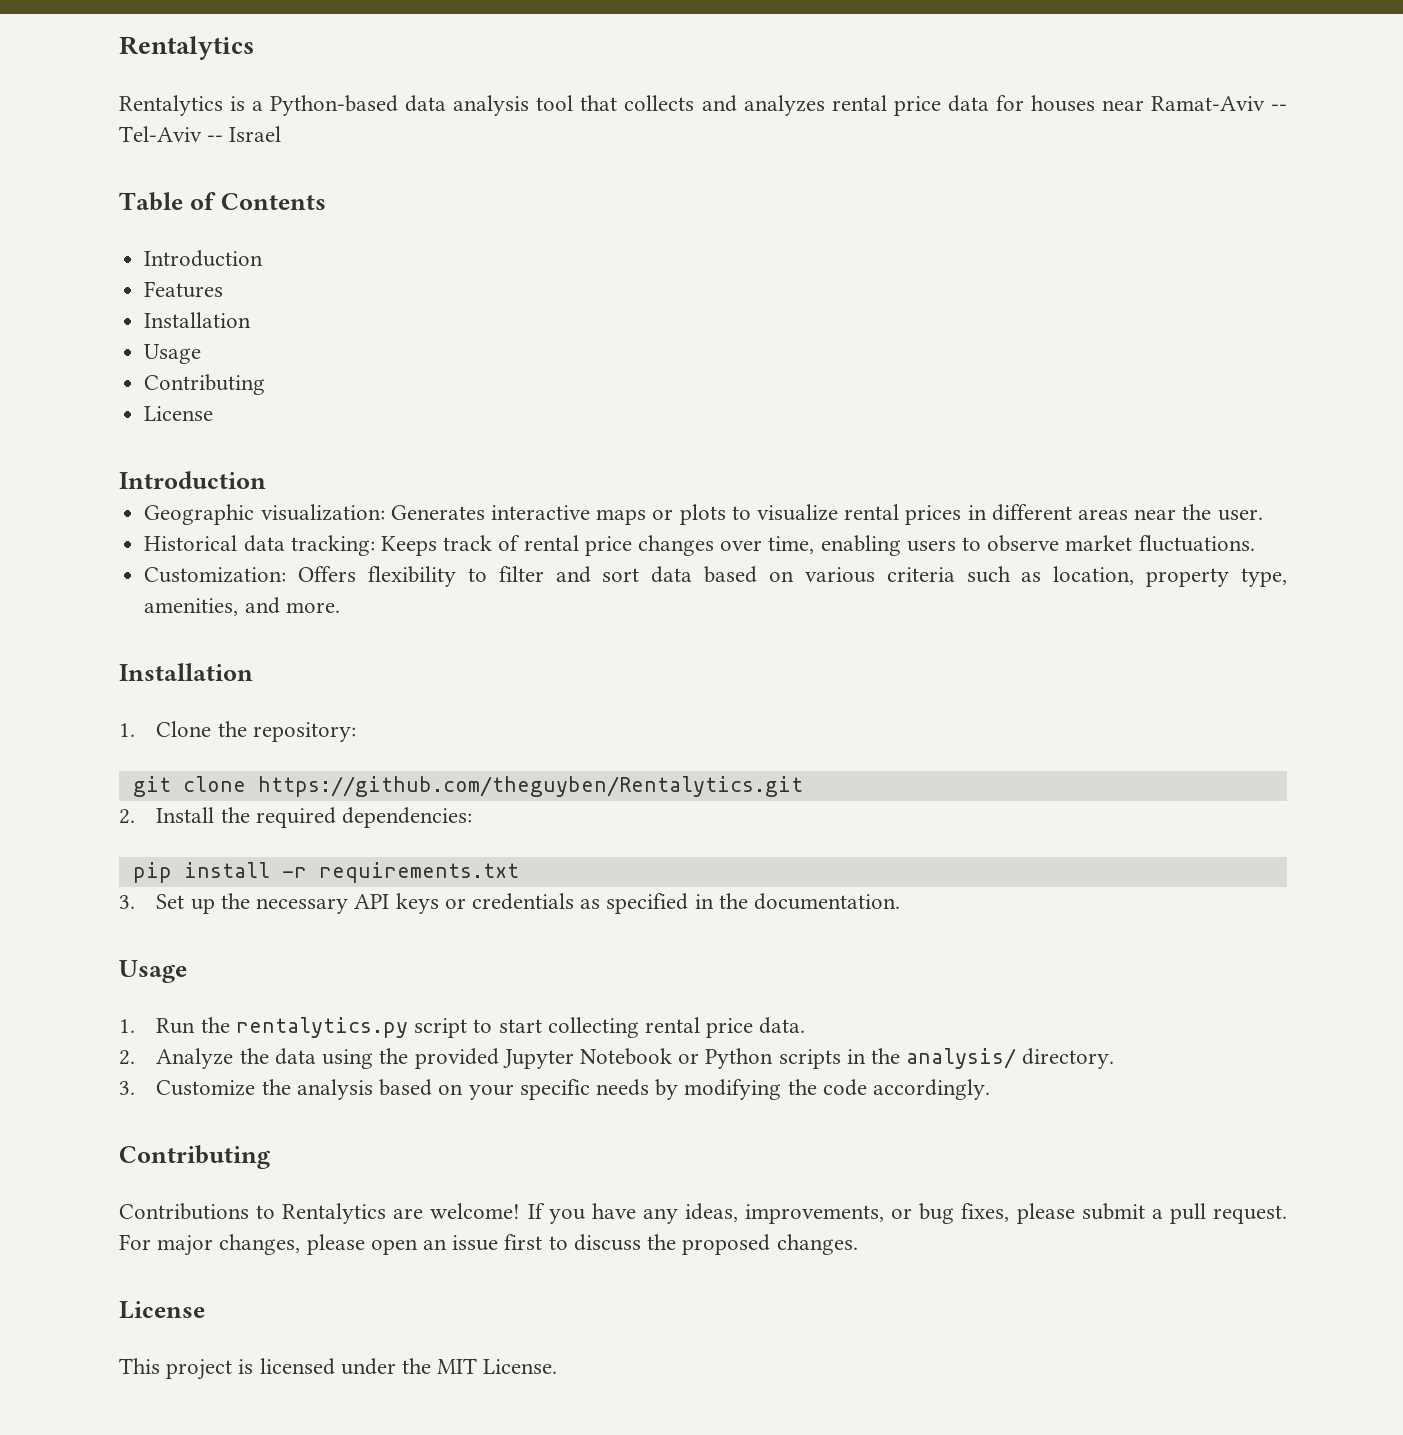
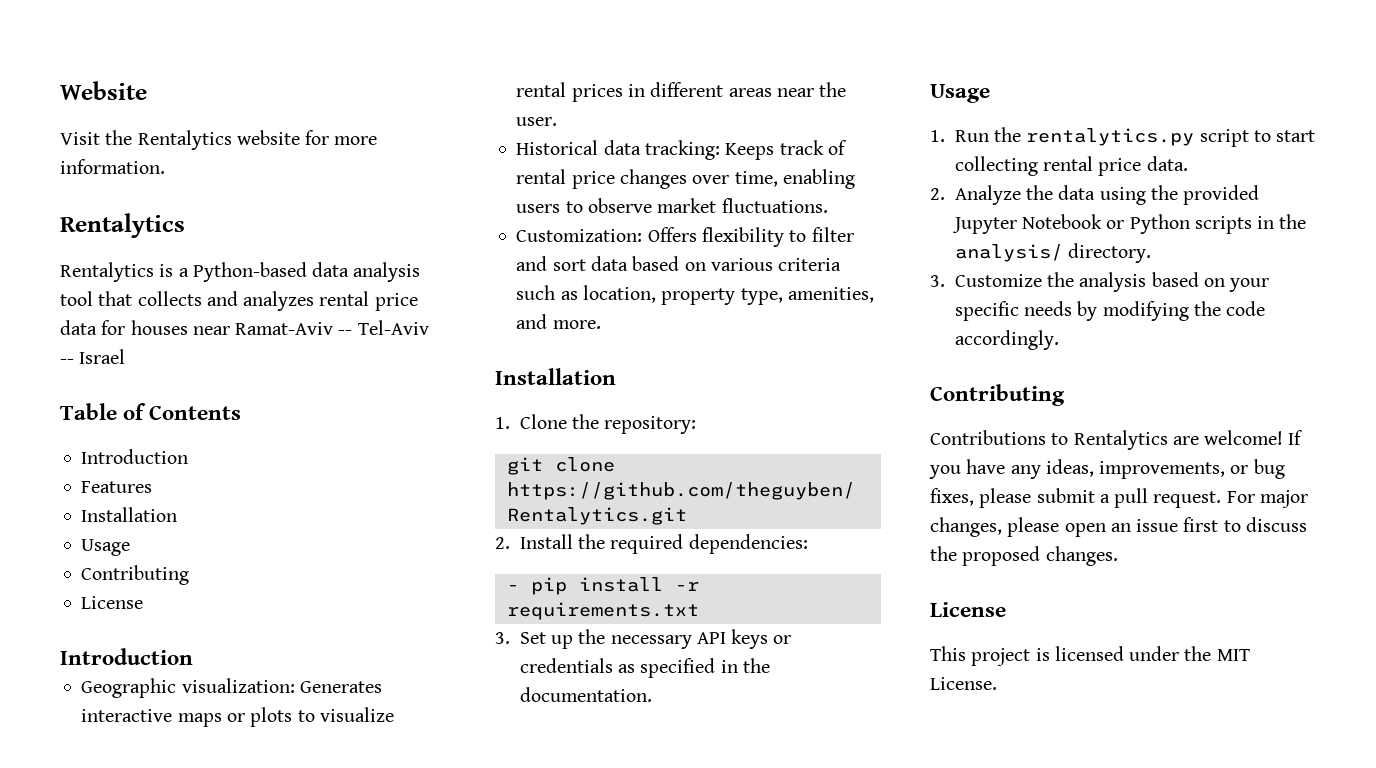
+ Website
+ Visit the Rentalytics website for more information.
- pip install -r requirements.txt
+ - pip install -r requirements.txt

